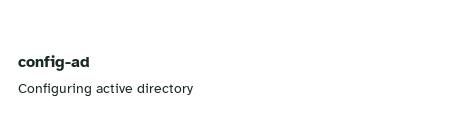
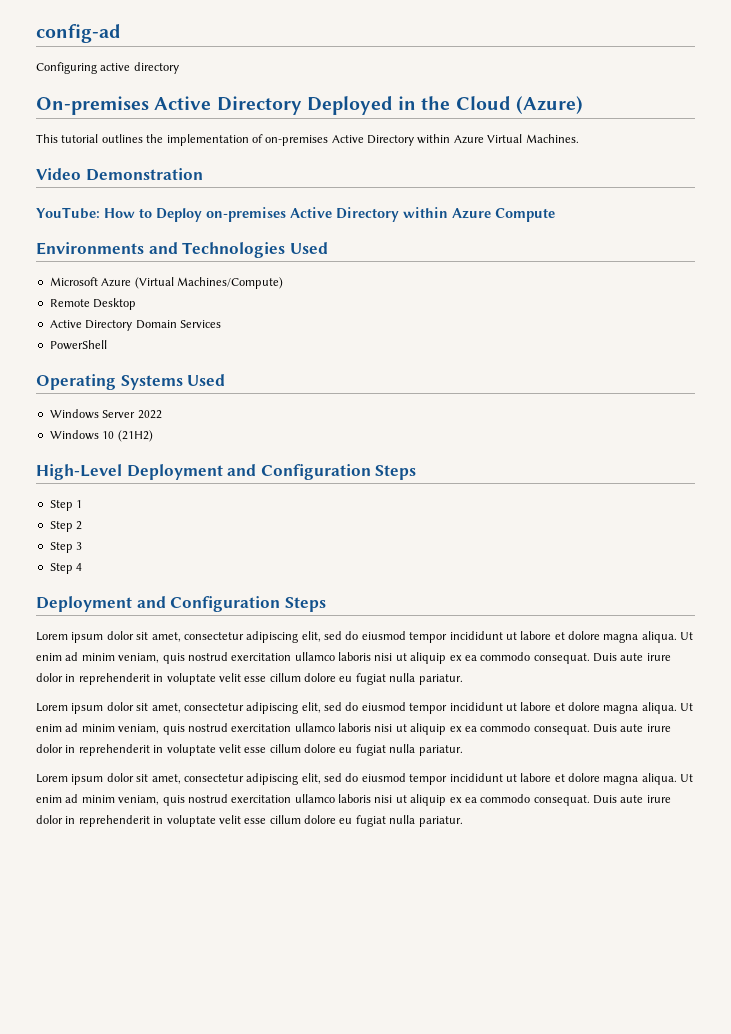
+ On-premises Active Directory Deployed in the Cloud (Azure)
+ This tutorial outlines the implementation of on-premises Active Directory within Azure Virtual Machines.
+ Video Demonstration
+ YouTube: How to Deploy on-premises Active Directory within Azure Compute
+ Environments and Technologies Used
+ Microsoft Azure (Virtual Machines/Compute)
+ Remote Desktop
+ Active Directory Domain Services
+ PowerShell
+ Operating Systems Used
+ Windows Server 2022
+ Windows 10 (21H2)
+ High-Level Deployment and Configuration Steps
+ Step 1
+ Step 2
+ Step 3
+ Step 4
+ Deployment and Configuration Steps
+ Lorem ipsum dolor sit amet, consectetur adipiscing elit, sed do eiusmod tempor incididunt ut labore et dolore magna aliqua. Ut enim ad minim veniam, quis nostrud exercitation ullamco laboris nisi ut aliquip ex ea commodo consequat. Duis aute irure dolor in reprehenderit in voluptate velit esse cillum dolore eu fugiat nulla pariatur.
+ Lorem ipsum dolor sit amet, consectetur adipiscing elit, sed do eiusmod tempor incididunt ut labore et dolore magna aliqua. Ut enim ad minim veniam, quis nostrud exercitation ullamco laboris nisi ut aliquip ex ea commodo consequat. Duis aute irure dolor in reprehenderit in voluptate velit esse cillum dolore eu fugiat nulla pariatur.
+ Lorem ipsum dolor sit amet, consectetur adipiscing elit, sed do eiusmod tempor incididunt ut labore et dolore magna aliqua. Ut enim ad minim veniam, quis nostrud exercitation ullamco laboris nisi ut aliquip ex ea commodo consequat. Duis aute irure dolor in reprehenderit in voluptate velit esse cillum dolore eu fugiat nulla pariatur.

